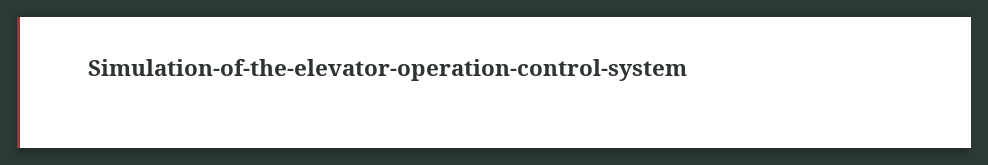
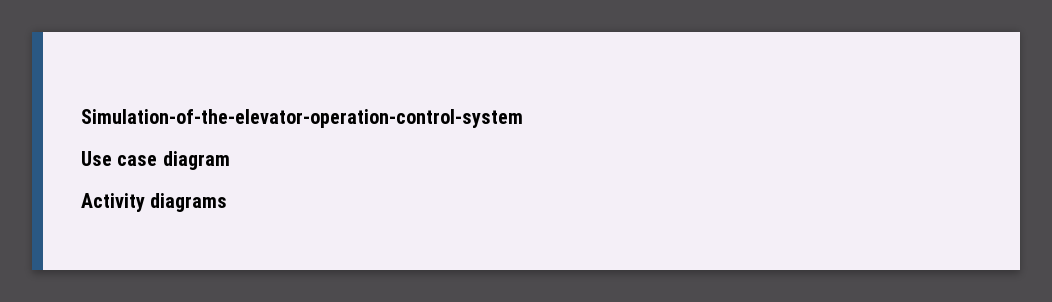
+ Use case diagram
+ Activity diagrams

